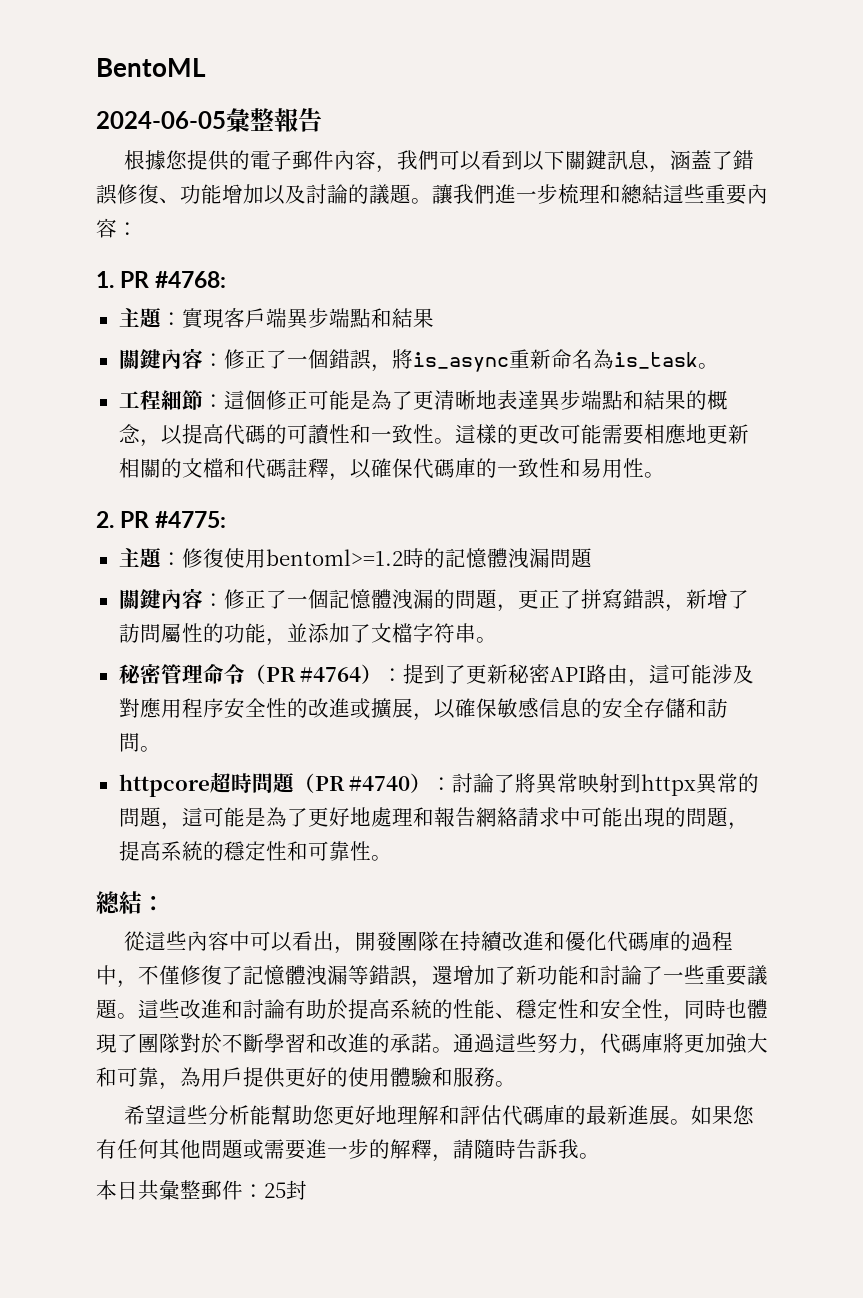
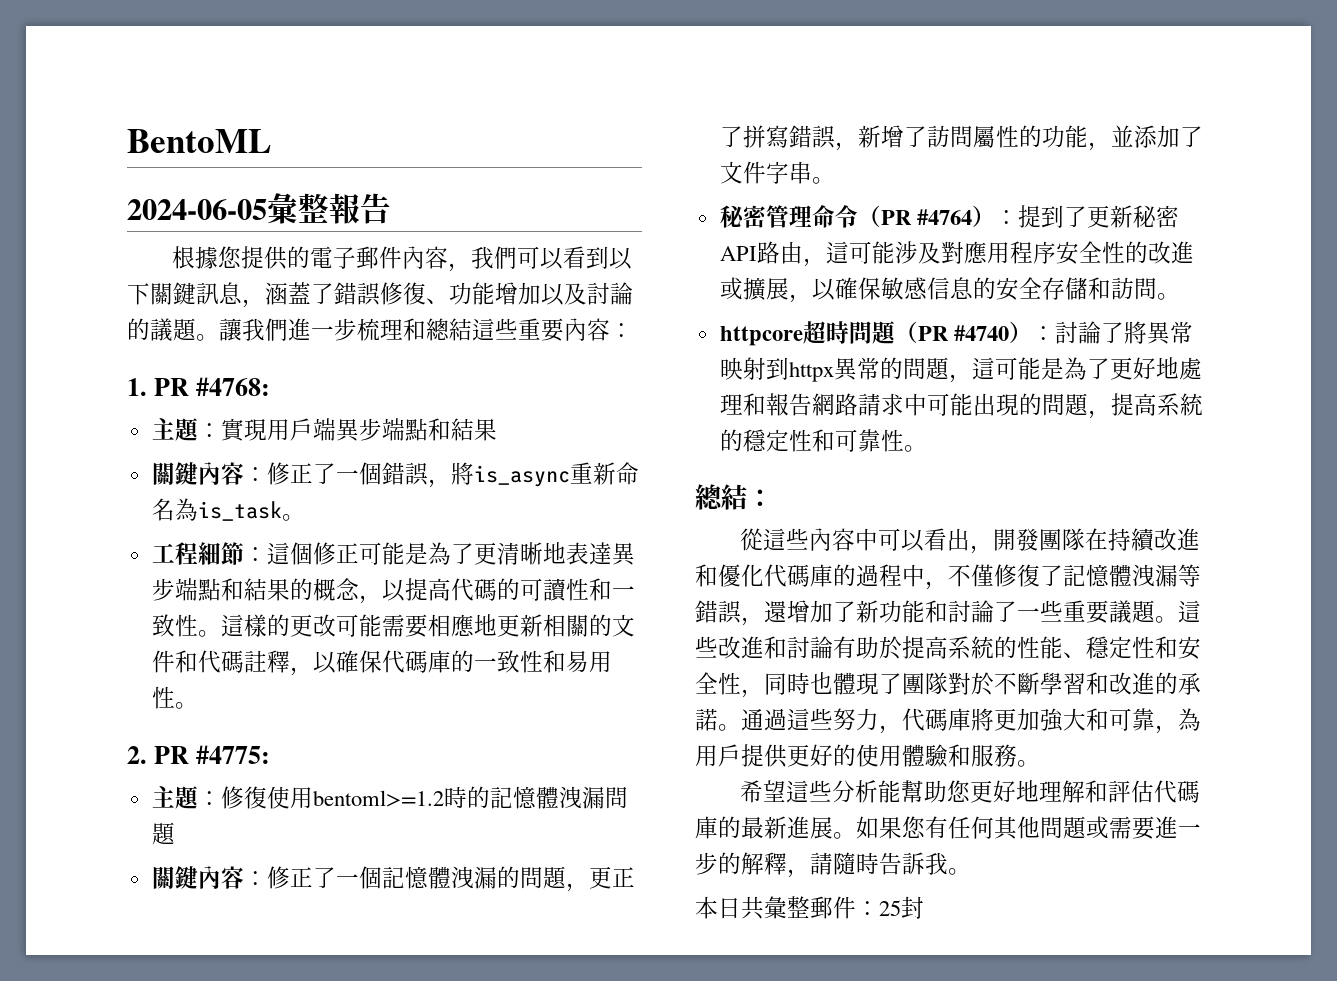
- 主題：實現客戶端異步端點和結果
+ 主題：實現用戶端異步端點和結果
- 這樣的更改可能需要相應地更新相關的文檔和代碼註釋，以確保代碼庫的一致性和易用性。
+ 這樣的更改可能需要相應地更新相關的文件和代碼註釋，以確保代碼庫的一致性和易用性。
- 關鍵內容：修正了一個記憶體洩漏的問題，更正了拼寫錯誤，新增了訪問屬性的功能，並添加了文檔字符串。
+ 關鍵內容：修正了一個記憶體洩漏的問題，更正了拼寫錯誤，新增了訪問屬性的功能，並添加了文件字串。
- httpcore超時問題（PR #4740）：討論了將異常映射到httpx異常的問題，這可能是為了更好地處理和報告網絡請求中可能出現的問題，提高系統的穩定性和可靠性。
+ httpcore超時問題（PR #4740）：討論了將異常映射到httpx異常的問題，這可能是為了更好地處理和報告網路請求中可能出現的問題，提高系統的穩定性和可靠性。

